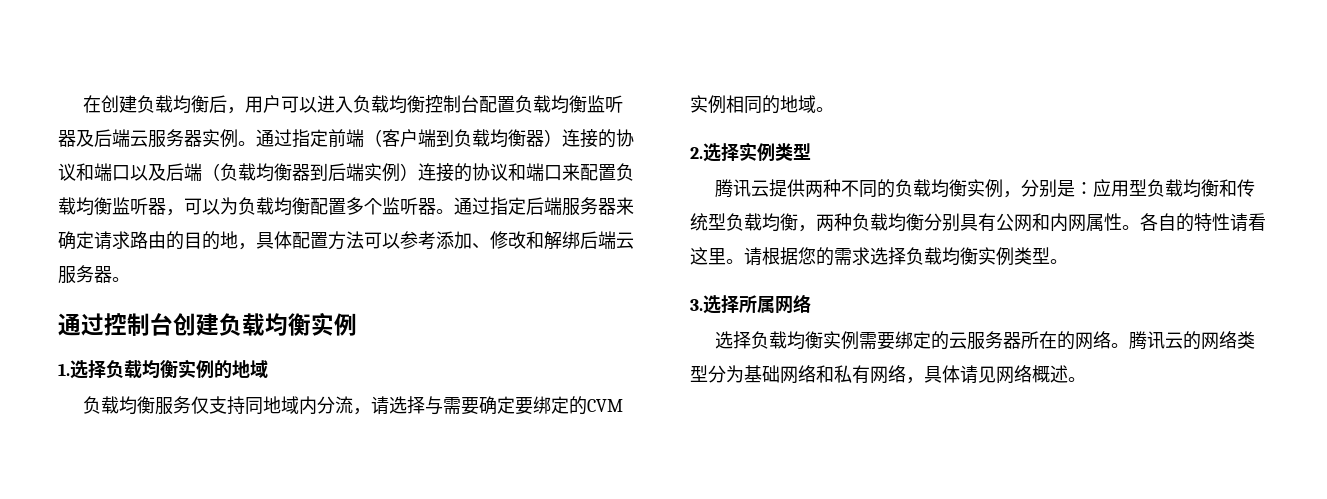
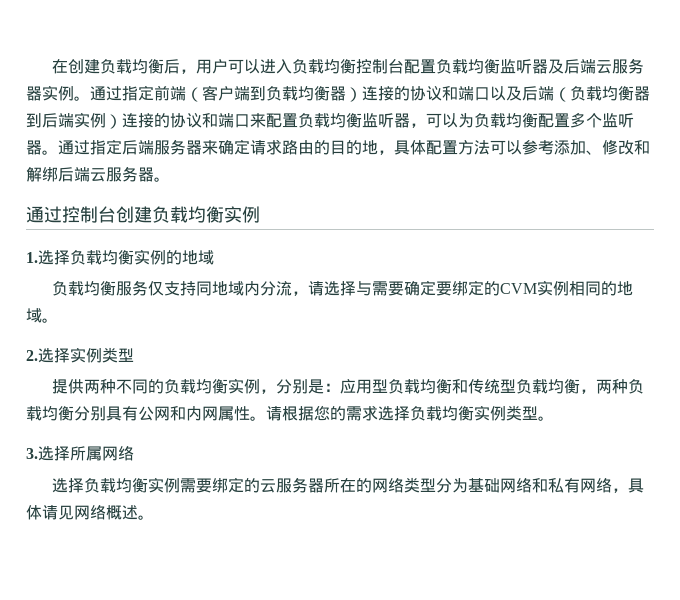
- 腾讯云提供两种不同的负载均衡实例，分别是：应用型负载均衡和传统型负载均衡，两种负载均衡分别具有公网和内网属性。
+ 提供两种不同的负载均衡实例，分别是：应用型负载均衡和传统型负载均衡，两种负载均衡分别具有公网和内网属性。
- 各自的特性请看这里。
- 选择负载均衡实例需要绑定的云服务器所在的网络。腾讯云的网络类型分为基础网络和私有网络，具体请见网络概述。
+ 选择负载均衡实例需要绑定的云服务器所在的网络类型分为基础网络和私有网络，具体请见网络概述。

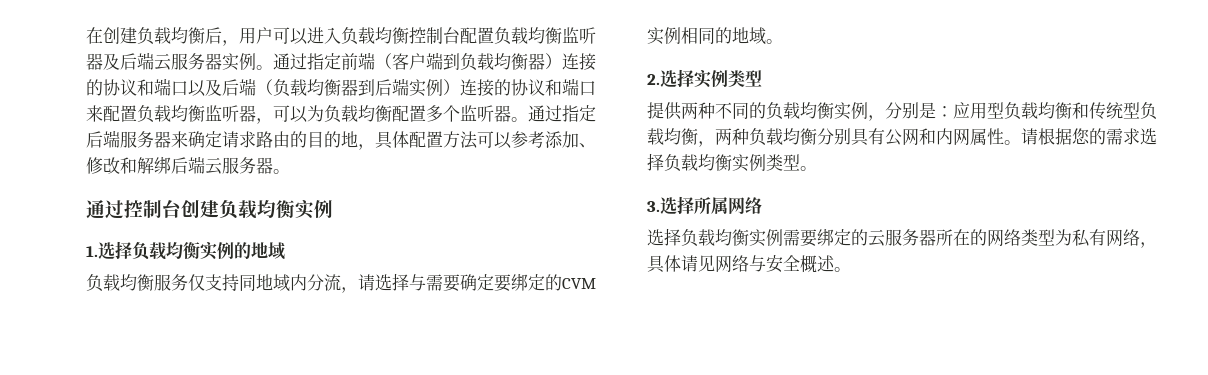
- 选择负载均衡实例需要绑定的云服务器所在的网络类型分为基础网络和私有网络，具体请见网络概述。
+ 选择负载均衡实例需要绑定的云服务器所在的网络类型为私有网络，具体请见网络与安全概述。

